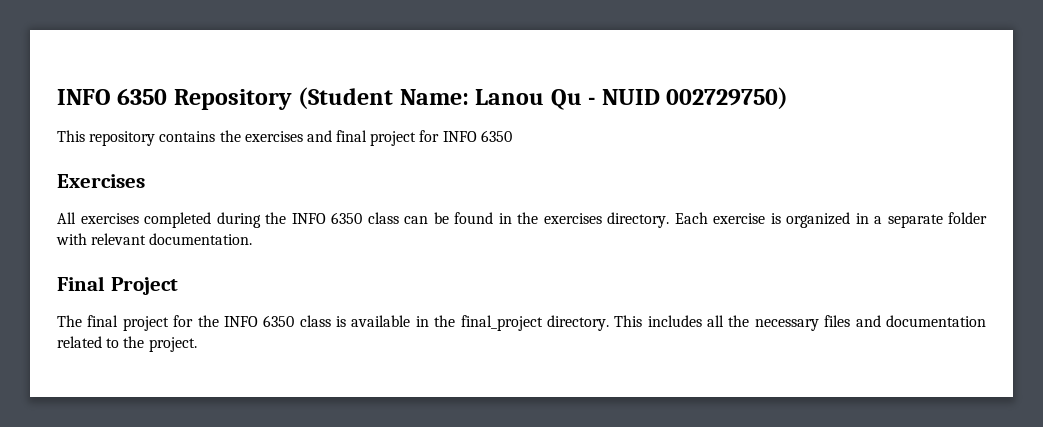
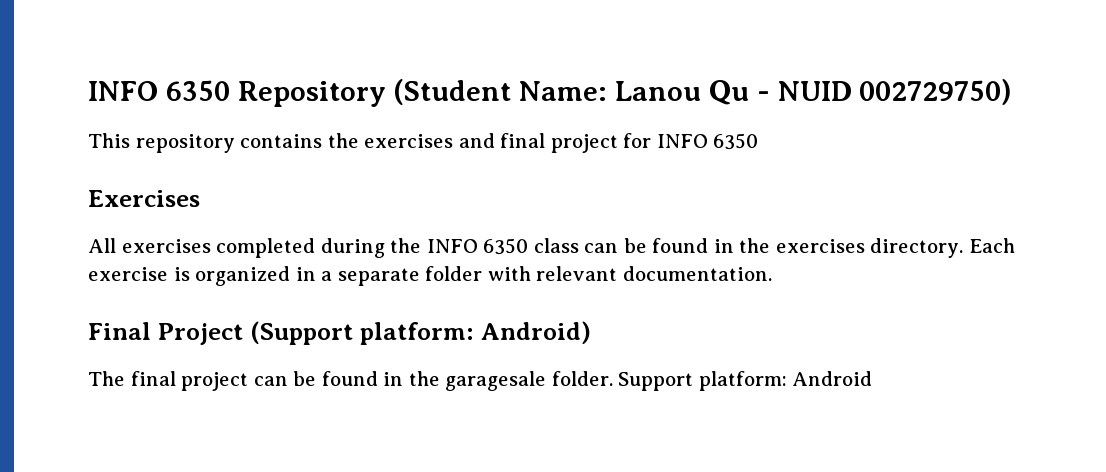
- Final Project
+ Final Project (Support platform: Android)
- The final project for the INFO 6350 class is available in the final_project directory. This includes all the necessary files and documentation related to the project.
+ The final project can be found in the garagesale folder. Support platform: Android

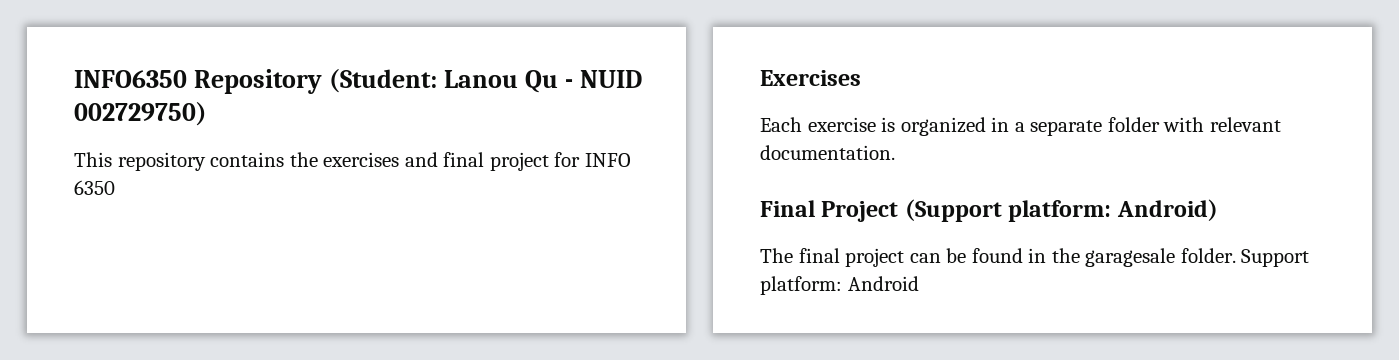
- INFO 6350 Repository (Student Name: Lanou Qu - NUID 002729750)
+ INFO6350 Repository (Student: Lanou Qu - NUID 002729750)
- All exercises completed during the INFO 6350 class can be found in the exercises directory.

